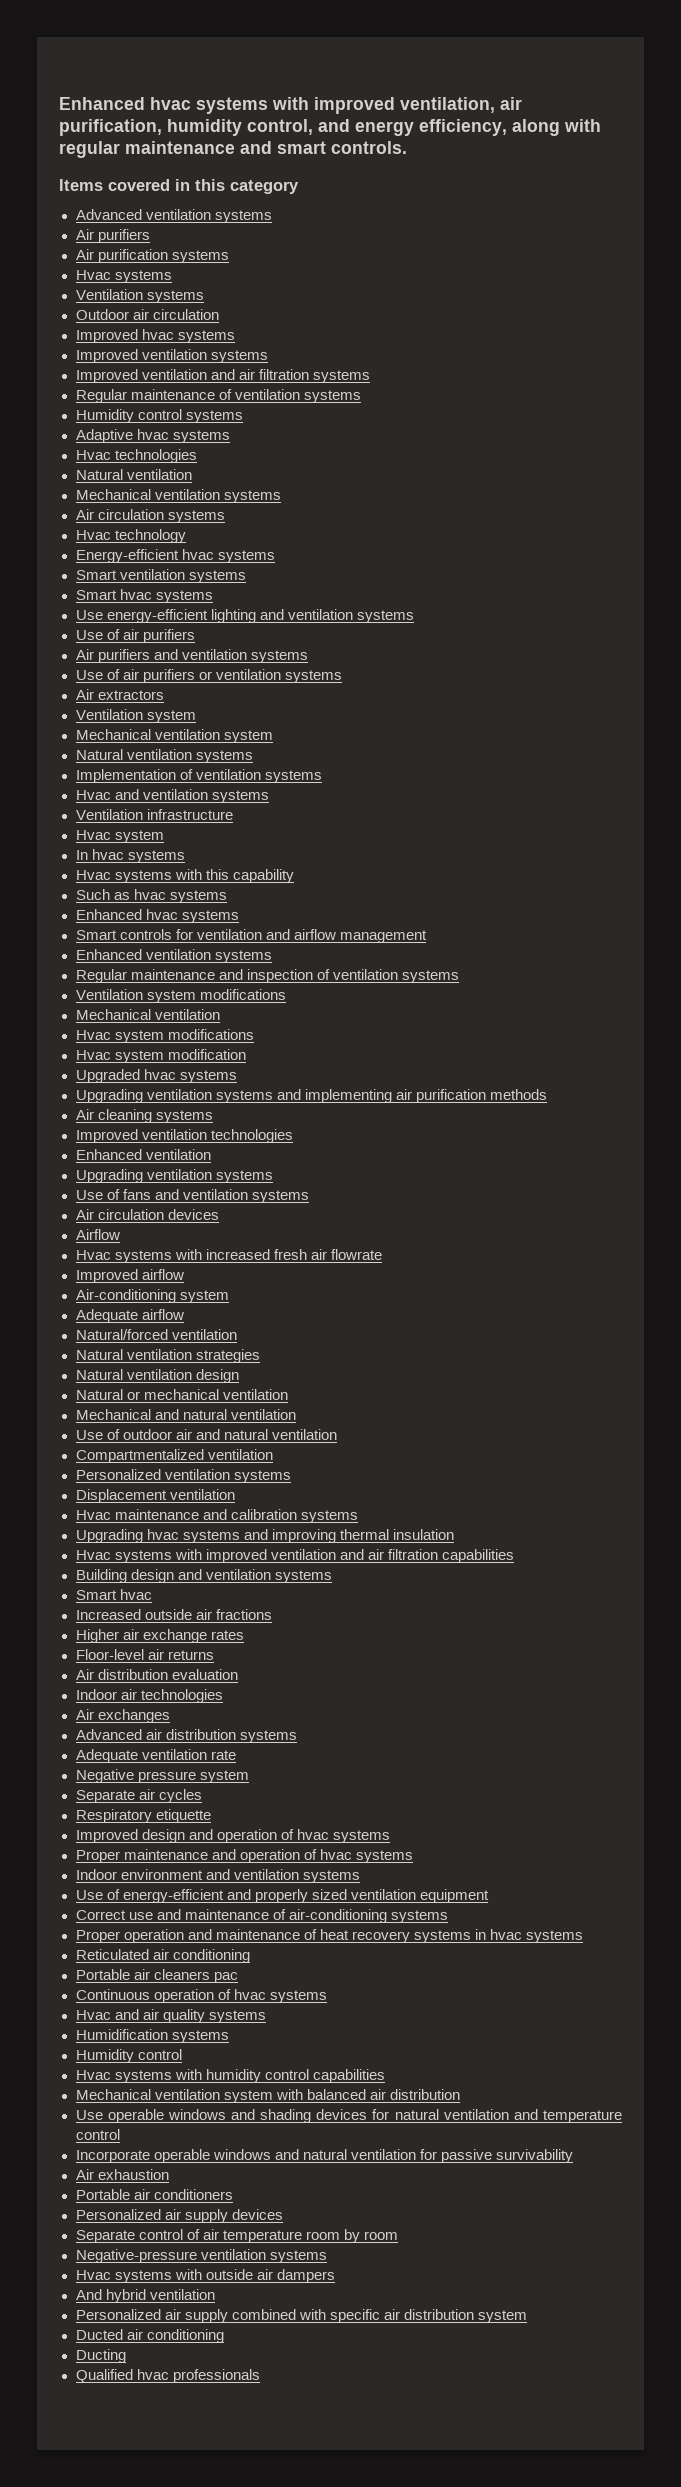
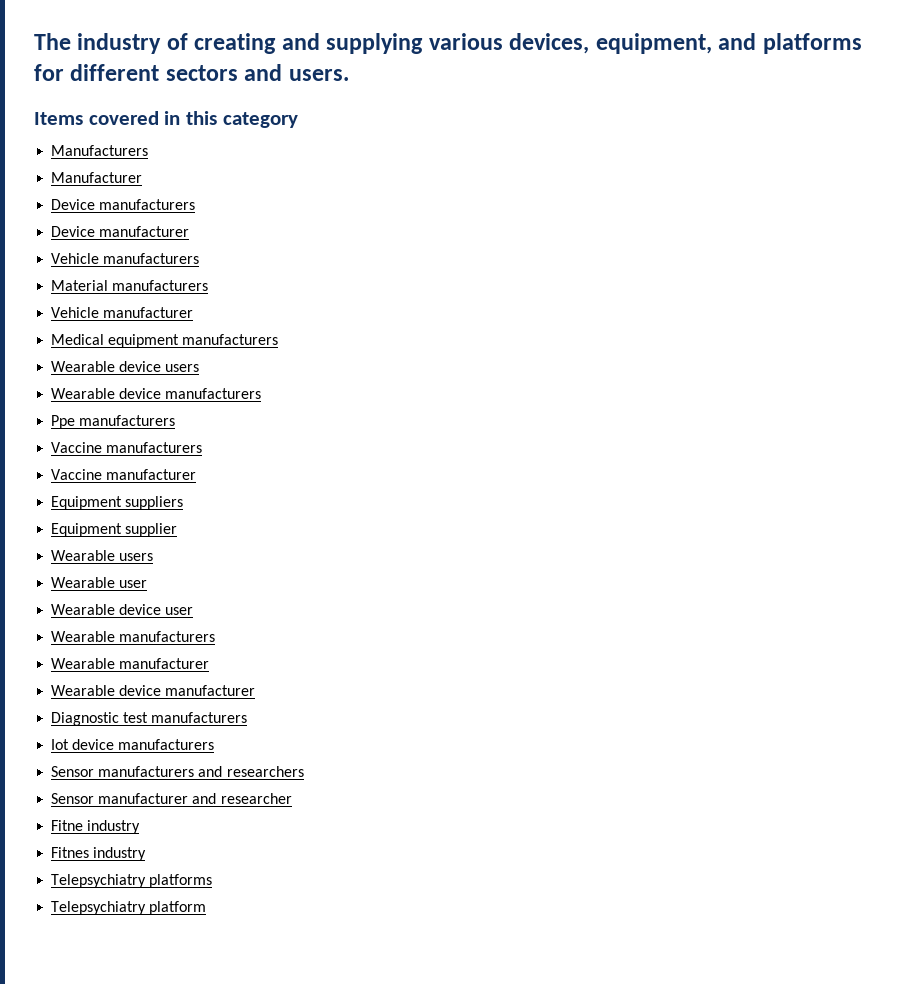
- Enhanced hvac systems with improved ventilation, air purification, humidity control, and energy efficiency, along with regular maintenance and smart controls.
+ The industry of creating and supplying various devices, equipment, and platforms for different sectors and users.
- Advanced ventilation systems
- Air purifiers
- Air purification systems
- Hvac systems
- Ventilation systems
- Outdoor air circulation
- Improved hvac systems
- Improved ventilation systems
- Improved ventilation and air filtration systems
- Regular maintenance of ventilation systems
- Humidity control systems
- Adaptive hvac systems
- Hvac technologies
- Natural ventilation
- Mechanical ventilation systems
- Air circulation systems
- Hvac technology
- Energy-efficient hvac systems
- Smart ventilation systems
- Smart hvac systems
- Use energy-efficient lighting and ventilation systems
- Use of air purifiers
- Air purifiers and ventilation systems
- Use of air purifiers or ventilation systems
- Air extractors
- Ventilation system
- Mechanical ventilation system
- Natural ventilation systems
- Implementation of ventilation systems
- Hvac and ventilation systems
- Ventilation infrastructure
- Hvac system
- In hvac systems
- Hvac systems with this capability
- Such as hvac systems
- Enhanced hvac systems
- Smart controls for ventilation and airflow management
- Enhanced ventilation systems
- Regular maintenance and inspection of ventilation systems
- Ventilation system modifications
- Mechanical ventilation
- Hvac system modifications
- Hvac system modification
- Upgraded hvac systems
- Upgrading ventilation systems and implementing air purification methods
- Air cleaning systems
- Improved ventilation technologies
- Enhanced ventilation
- Upgrading ventilation systems
- Use of fans and ventilation systems
- Air circulation devices
- Airflow
- Hvac systems with increased fresh air flowrate
- Improved airflow
- Air-conditioning system
- Adequate airflow
- Natural/forced ventilation
- Natural ventilation strategies
- Natural ventilation design
- Natural or mechanical ventilation
- Mechanical and natural ventilation
- Use of outdoor air and natural ventilation
- Compartmentalized ventilation
- Personalized ventilation systems
- Displacement ventilation
- Hvac maintenance and calibration systems
- Upgrading hvac systems and improving thermal insulation
- Hvac systems with improved ventilation and air filtration capabilities
- Building design and ventilation systems
- Smart hvac
- Increased outside air fractions
- Higher air exchange rates
- Floor-level air returns
- Air distribution evaluation
- Indoor air technologies
- Air exchanges
- Advanced air distribution systems
- Adequate ventilation rate
- Negative pressure system
- Separate air cycles
- Respiratory etiquette
- Improved design and operation of hvac systems
- Proper maintenance and operation of hvac systems
- Indoor environment and ventilation systems
- Use of energy-efficient and properly sized ventilation equipment
- Correct use and maintenance of air-conditioning systems
- Proper operation and maintenance of heat recovery systems in hvac systems
- Reticulated air conditioning
- Portable air cleaners pac
- Continuous operation of hvac systems
- Hvac and air quality systems
- Humidification systems
- Humidity control
- Hvac systems with humidity control capabilities
- Mechanical ventilation system with balanced air distribution
- Use operable windows and shading devices for natural ventilation and temperature control
- Incorporate operable windows and natural ventilation for passive survivability
- Air exhaustion
- Portable air conditioners
- Personalized air supply devices
- Separate control of air temperature room by room
- Negative-pressure ventilation systems
- Hvac systems with outside air dampers
- And hybrid ventilation
- Personalized air supply combined with specific air distribution system
- Ducted air conditioning
- Ducting
- Qualified hvac professionals
+ Manufacturers
+ Manufacturer
+ Device manufacturers
+ Device manufacturer
+ Vehicle manufacturers
+ Material manufacturers
+ Vehicle manufacturer
+ Medical equipment manufacturers
+ Wearable device users
+ Wearable device manufacturers
+ Ppe manufacturers
+ Vaccine manufacturers
+ Vaccine manufacturer
+ Equipment suppliers
+ Equipment supplier
+ Wearable users
+ Wearable user
+ Wearable device user
+ Wearable manufacturers
+ Wearable manufacturer
+ Wearable device manufacturer
+ Diagnostic test manufacturers
+ Iot device manufacturers
+ Sensor manufacturers and researchers
+ Sensor manufacturer and researcher
+ Fitne industry
+ Fitnes industry
+ Telepsychiatry platforms
+ Telepsychiatry platform

